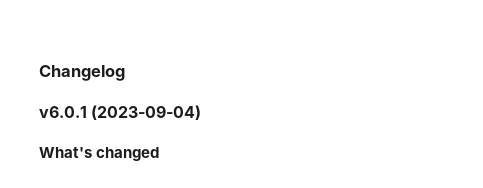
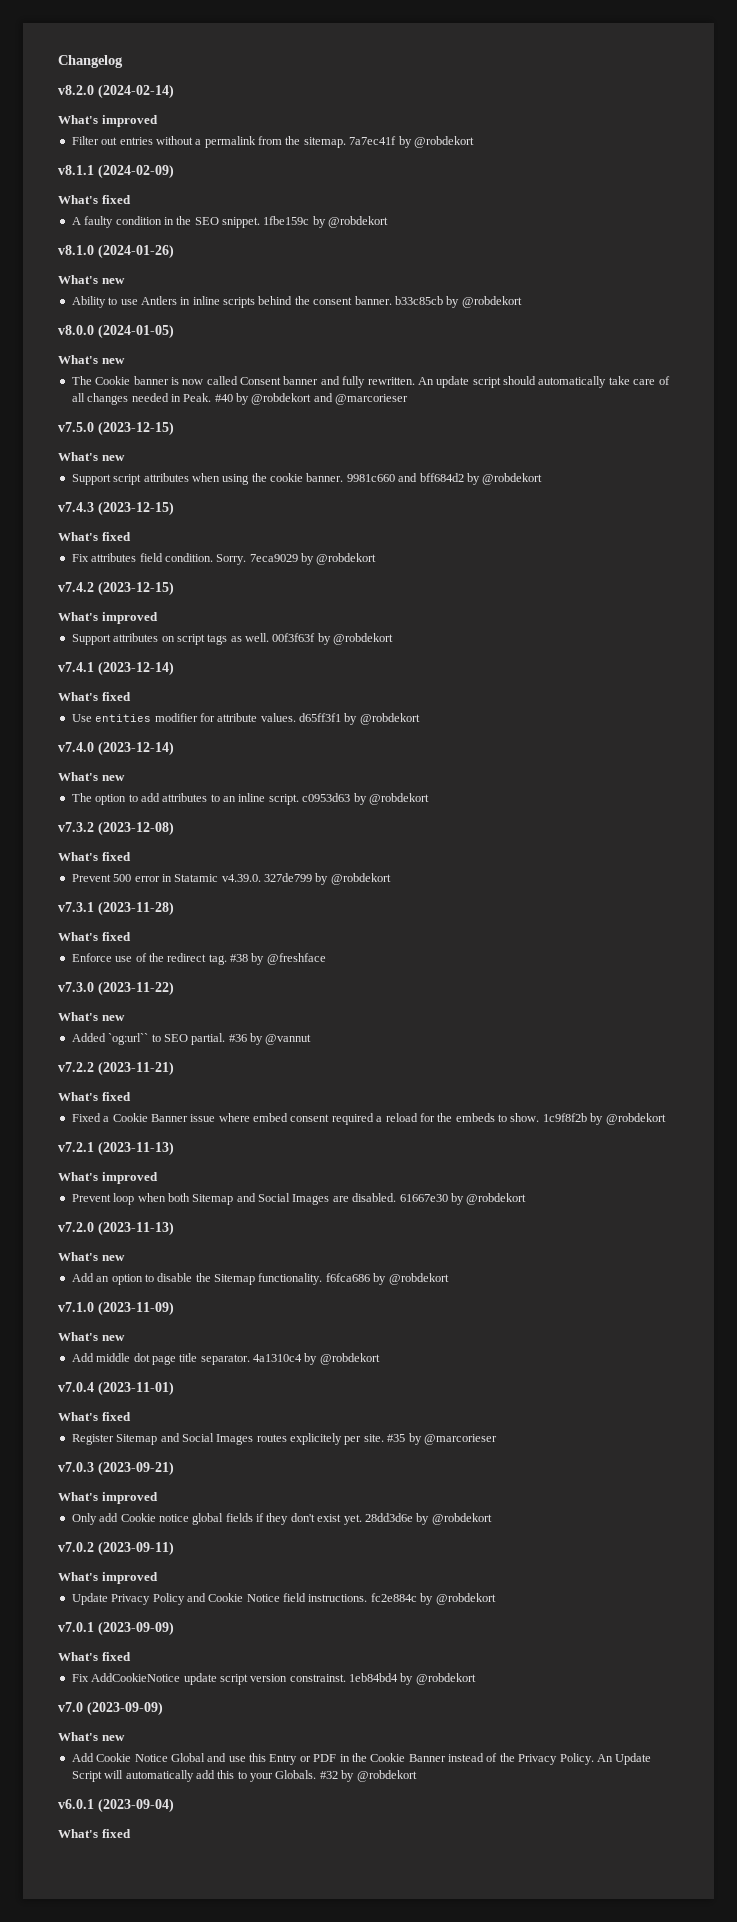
+ v8.2.0 (2024-02-14)
+ What's improved
+ Filter out entries without a permalink from the sitemap. 7a7ec41f by @robdekort
+ v8.1.1 (2024-02-09)
+ What's fixed
+ A faulty condition in the SEO snippet. 1fbe159c by @robdekort
+ v8.1.0 (2024-01-26)
+ What's new
+ Ability to use Antlers in inline scripts behind the consent banner. b33c85cb by @robdekort
+ v8.0.0 (2024-01-05)
+ What's new
+ The Cookie banner is now called Consent banner and fully rewritten. An update script should automatically take care of all changes needed in Peak. #40 by @robdekort and @marcorieser
+ v7.5.0 (2023-12-15)
+ What's new
+ Support script attributes when using the cookie banner. 9981c660 and bff684d2 by @robdekort
+ v7.4.3 (2023-12-15)
+ What's fixed
+ Fix attributes field condition. Sorry. 7eca9029 by @robdekort
+ v7.4.2 (2023-12-15)
+ What's improved
+ Support attributes on script tags as well. 00f3f63f by @robdekort
+ v7.4.1 (2023-12-14)
+ What's fixed
+ Use entities modifier for attribute values. d65ff3f1 by @robdekort
+ v7.4.0 (2023-12-14)
+ What's new
+ The option to add attributes to an inline script. c0953d63 by @robdekort
+ v7.3.2 (2023-12-08)
+ What's fixed
+ Prevent 500 error in Statamic v4.39.0. 327de799 by @robdekort
+ v7.3.1 (2023-11-28)
+ What's fixed
+ Enforce use of the redirect tag. #38 by @freshface
+ v7.3.0 (2023-11-22)
+ What's new
+ Added `og:url`` to SEO partial. #36 by @vannut
+ v7.2.2 (2023-11-21)
+ What's fixed
+ Fixed a Cookie Banner issue where embed consent required a reload for the embeds to show. 1c9f8f2b by @robdekort
+ v7.2.1 (2023-11-13)
+ What's improved
+ Prevent loop when both Sitemap and Social Images are disabled. 61667e30 by @robdekort
+ v7.2.0 (2023-11-13)
+ What's new
+ Add an option to disable the Sitemap functionality. f6fca686 by @robdekort
+ v7.1.0 (2023-11-09)
+ What's new
+ Add middle dot page title separator. 4a1310c4 by @robdekort
+ v7.0.4 (2023-11-01)
+ What's fixed
+ Register Sitemap and Social Images routes explicitely per site. #35 by @marcorieser
+ v7.0.3 (2023-09-21)
+ What's improved
+ Only add Cookie notice global fields if they don't exist yet. 28dd3d6e by @robdekort
+ v7.0.2 (2023-09-11)
+ What's improved
+ Update Privacy Policy and Cookie Notice field instructions. fc2e884c by @robdekort
+ v7.0.1 (2023-09-09)
+ What's fixed
+ Fix AddCookieNotice update script version constrainst. 1eb84bd4 by @robdekort
+ v7.0 (2023-09-09)
+ What's new
+ Add Cookie Notice Global and use this Entry or PDF in the Cookie Banner instead of the Privacy Policy. An Update Script will automatically add this to your Globals. #32 by @robdekort
  v6.0.1 (2023-09-04)
- What's changed
+ What's fixed

